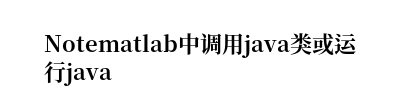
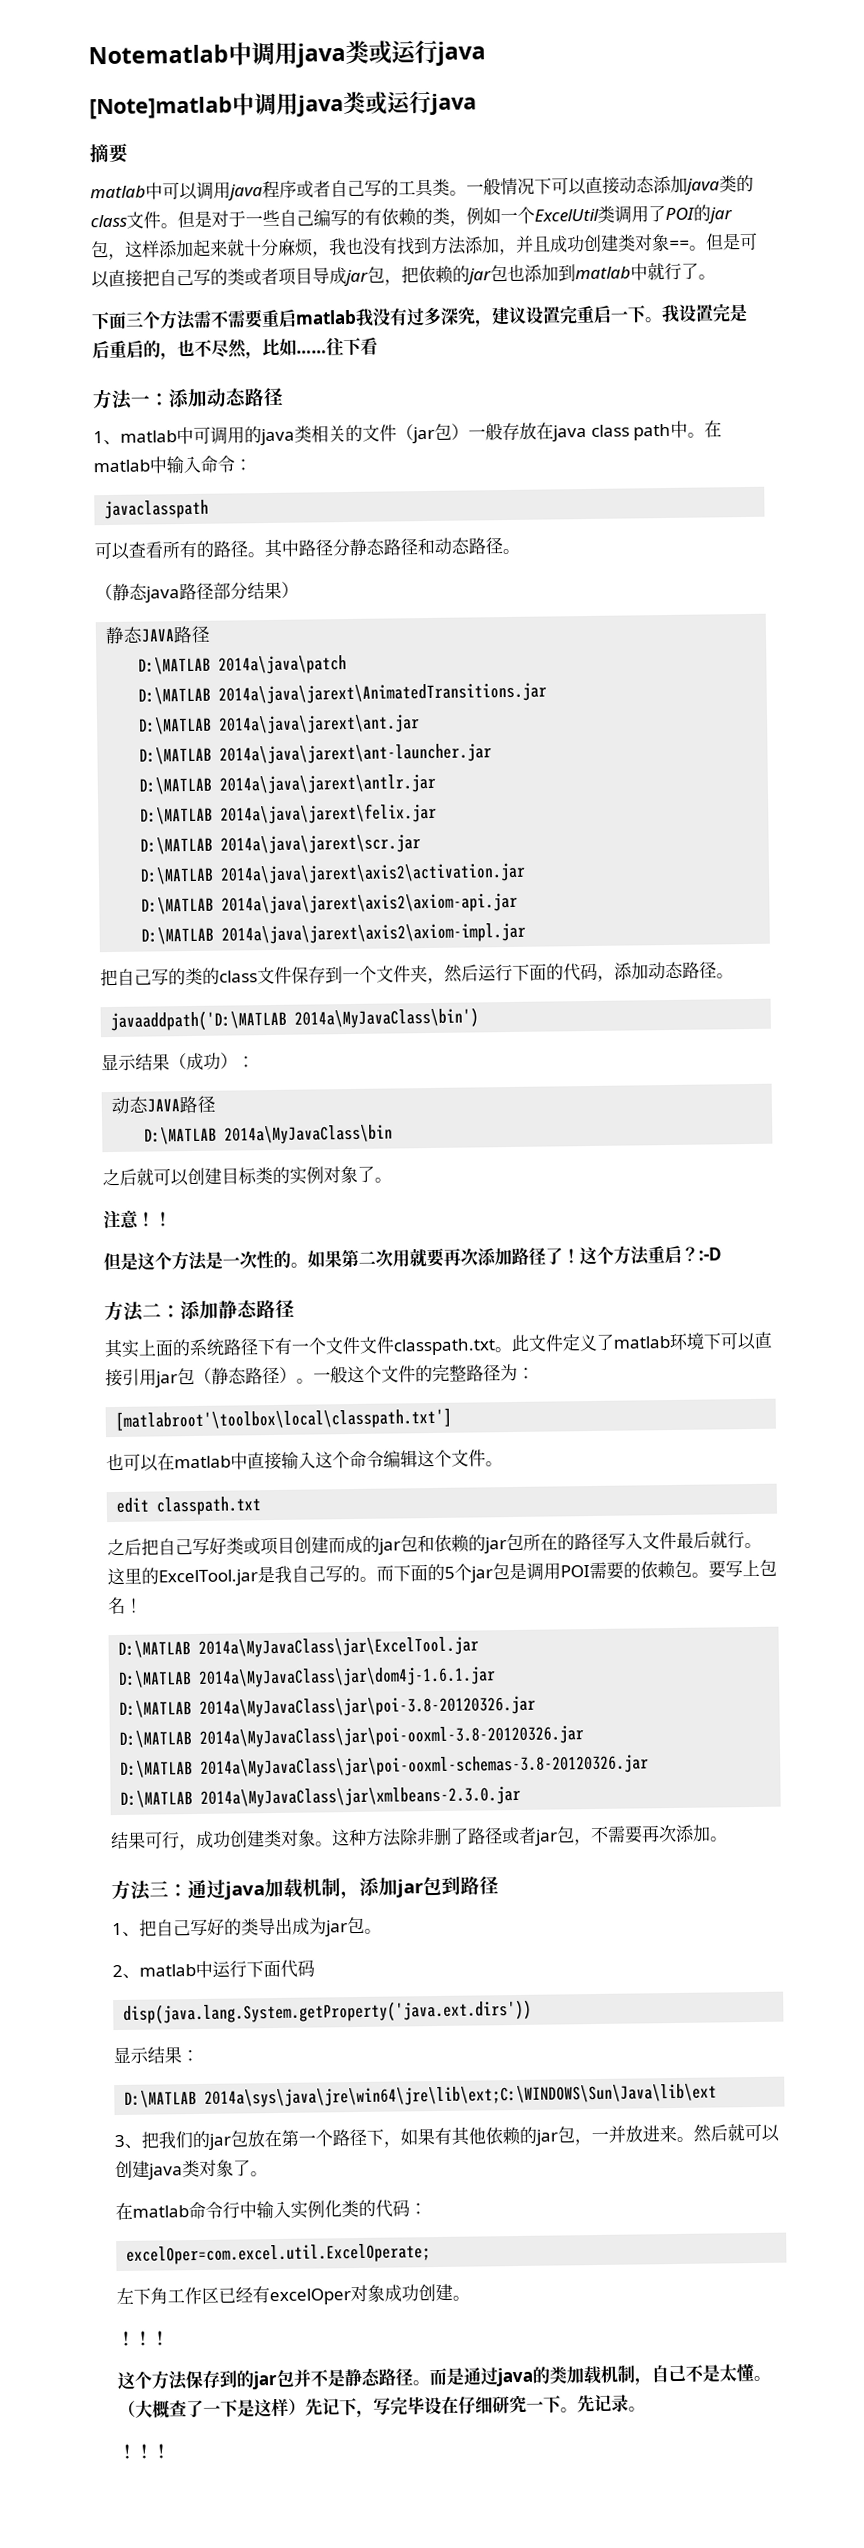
+ [Note]matlab中调用java类或运行java
+ 摘要
+ matlab中可以调用java程序或者自己写的工具类。一般情况下可以直接动态添加java类的class文件。但是对于一些自己编写的有依赖的类，例如一个ExcelUtil类调用了POI的jar包，这样添加起来就十分麻烦，我也没有找到方法添加，并且成功创建类对象==。但是可以直接把自己写的类或者项目导成jar包，把依赖的jar包也添加到matlab中就行了。
+ 下面三个方法需不需要重启matlab我没有过多深究，建议设置完重启一下。我设置完是后重启的，也不尽然，比如……往下看
+ 方法一：添加动态路径
+ 1、matlab中可调用的java类相关的文件（jar包）一般存放在java class path中。在matlab中输入命令：
+ javaclasspath
+ 可以查看所有的路径。其中路径分静态路径和动态路径。
+ （静态java路径部分结果）
+ 静态JAVA路径
+ D:\MATLAB 2014a\java\patch
+ D:\MATLAB 2014a\java\jarext\AnimatedTransitions.jar
+ D:\MATLAB 2014a\java\jarext\ant.jar
+ D:\MATLAB 2014a\java\jarext\ant-launcher.jar
+ D:\MATLAB 2014a\java\jarext\antlr.jar
+ D:\MATLAB 2014a\java\jarext\felix.jar
+ D:\MATLAB 2014a\java\jarext\scr.jar
+ D:\MATLAB 2014a\java\jarext\axis2\activation.jar
+ D:\MATLAB 2014a\java\jarext\axis2\axiom-api.jar
+ D:\MATLAB 2014a\java\jarext\axis2\axiom-impl.jar
+ 把自己写的类的class文件保存到一个文件夹，然后运行下面的代码，添加动态路径。
+ javaaddpath('D:\MATLAB 2014a\MyJavaClass\bin')
+ 显示结果（成功）：
+ 动态JAVA路径
+ D:\MATLAB 2014a\MyJavaClass\bin
+ 之后就可以创建目标类的实例对象了。
+ 注意！！
+ 但是这个方法是一次性的。如果第二次用就要再次添加路径了！这个方法重启？:-D
+ 方法二：添加静态路径
+ 其实上面的系统路径下有一个文件文件classpath.txt。此文件定义了matlab环境下可以直接引用jar包（静态路径）。一般这个文件的完整路径为：
+ [matlabroot'\toolbox\local\classpath.txt']
+ 也可以在matlab中直接输入这个命令编辑这个文件。
+ edit classpath.txt
+ 之后把自己写好类或项目创建而成的jar包和依赖的jar包所在的路径写入文件最后就行。这里的ExcelTool.jar是我自己写的。而下面的5个jar包是调用POI需要的依赖包。要写上包名！
+ D:\MATLAB 2014a\MyJavaClass\jar\ExcelTool.jar
+ D:\MATLAB 2014a\MyJavaClass\jar\dom4j-1.6.1.jar
+ D:\MATLAB 2014a\MyJavaClass\jar\poi-3.8-20120326.jar
+ D:\MATLAB 2014a\MyJavaClass\jar\poi-ooxml-3.8-20120326.jar
+ D:\MATLAB 2014a\MyJavaClass\jar\poi-ooxml-schemas-3.8-20120326.jar
+ D:\MATLAB 2014a\MyJavaClass\jar\xmlbeans-2.3.0.jar
+ 结果可行，成功创建类对象。这种方法除非删了路径或者jar包，不需要再次添加。
+ 方法三：通过java加载机制，添加jar包到路径
+ 1、把自己写好的类导出成为jar包。
+ 2、matlab中运行下面代码
+ disp(java.lang.System.getProperty('java.ext.dirs'))
+ 显示结果：
+ D:\MATLAB 2014a\sys\java\jre\win64\jre\lib\ext;C:\WINDOWS\Sun\Java\lib\ext
+ 3、把我们的jar包放在第一个路径下，如果有其他依赖的jar包，一并放进来。然后就可以创建java类对象了。
+ 在matlab命令行中输入实例化类的代码：
+ excelOper=com.excel.util.ExcelOperate;
+ 左下角工作区已经有excelOper对象成功创建。
+ ！！！
+ 这个方法保存到的jar包并不是静态路径。而是通过java的类加载机制，自己不是太懂。（大概查了一下是这样）先记下，写完毕设在仔细研究一下。先记录。
+ ！！！

